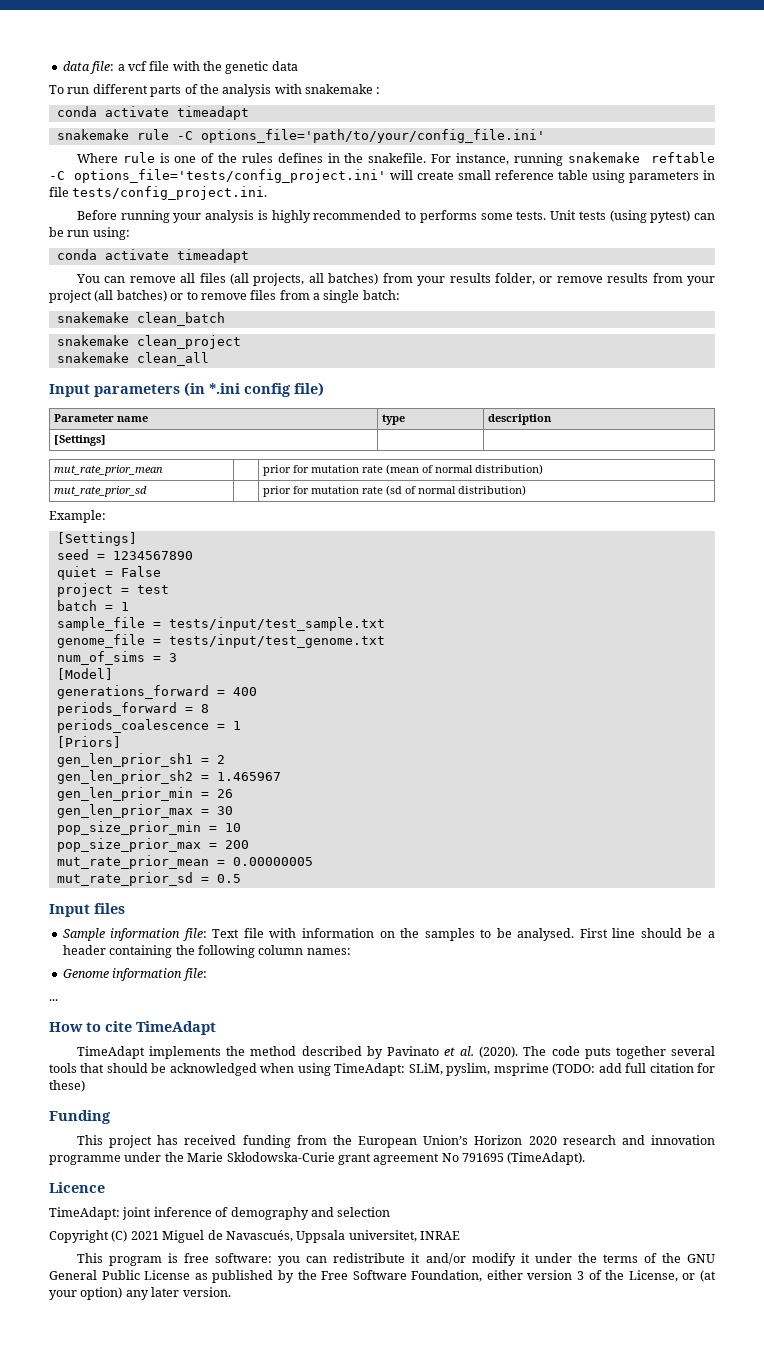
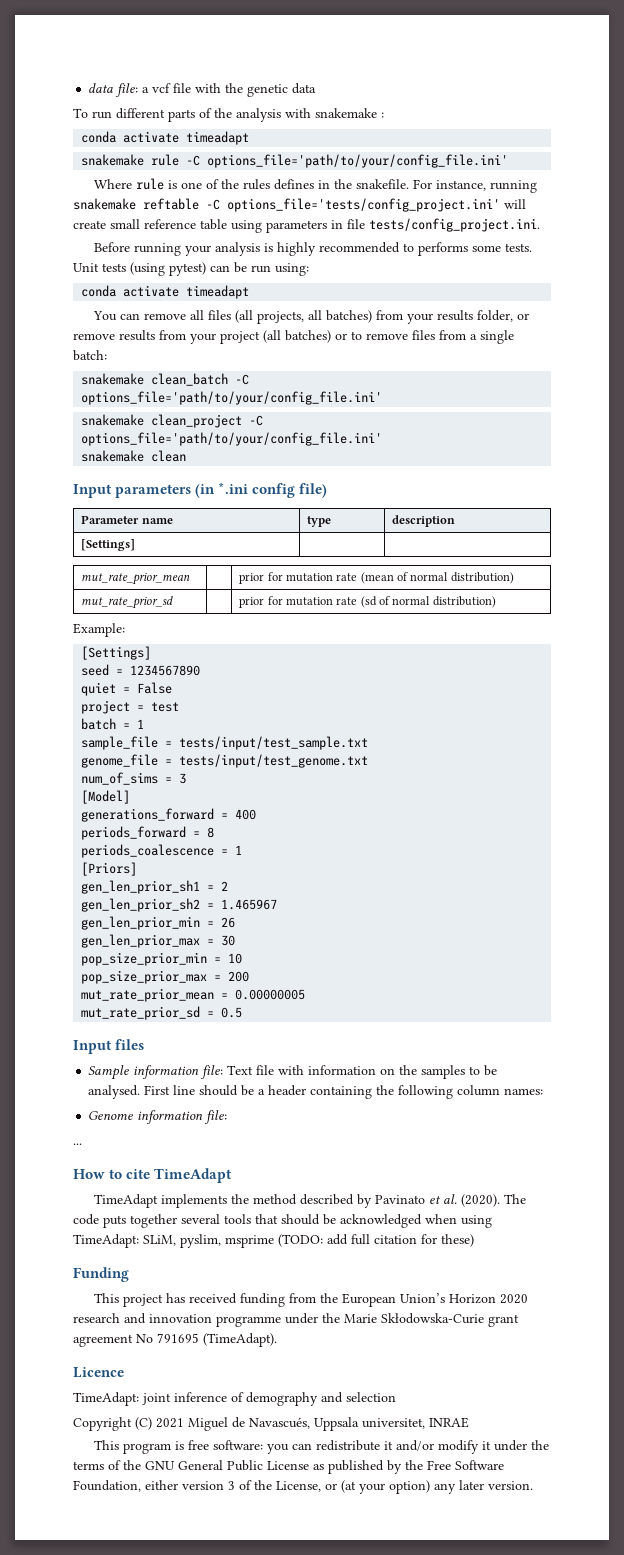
- snakemake clean_batch
+ snakemake clean_batch -C options_file='path/to/your/config_file.ini'
- snakemake clean_project
- snakemake clean_all
+ snakemake clean_project -C options_file='path/to/your/config_file.ini'
+ snakemake clean

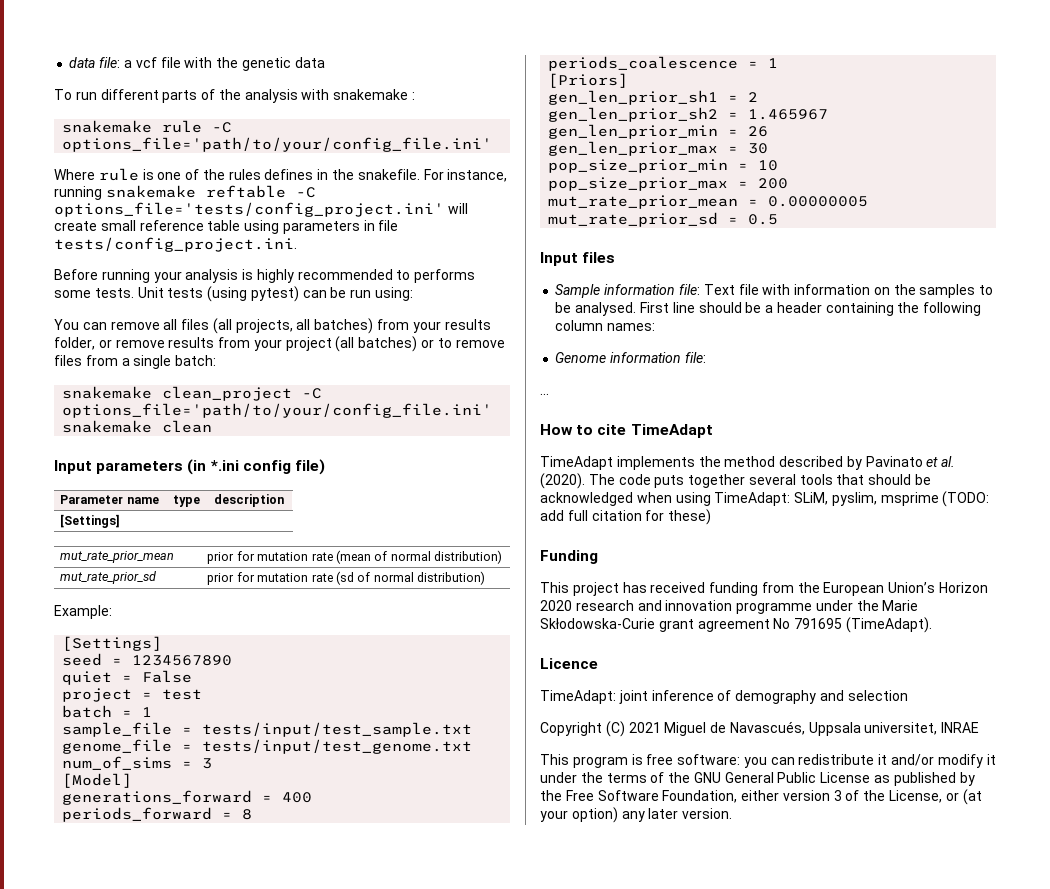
  To run different parts of the analysis with snakemake :
- conda activate timeadapt
  Unit tests (using pytest) can be run using:
- conda activate timeadapt
- snakemake clean_batch -C options_file='path/to/your/config_file.ini'

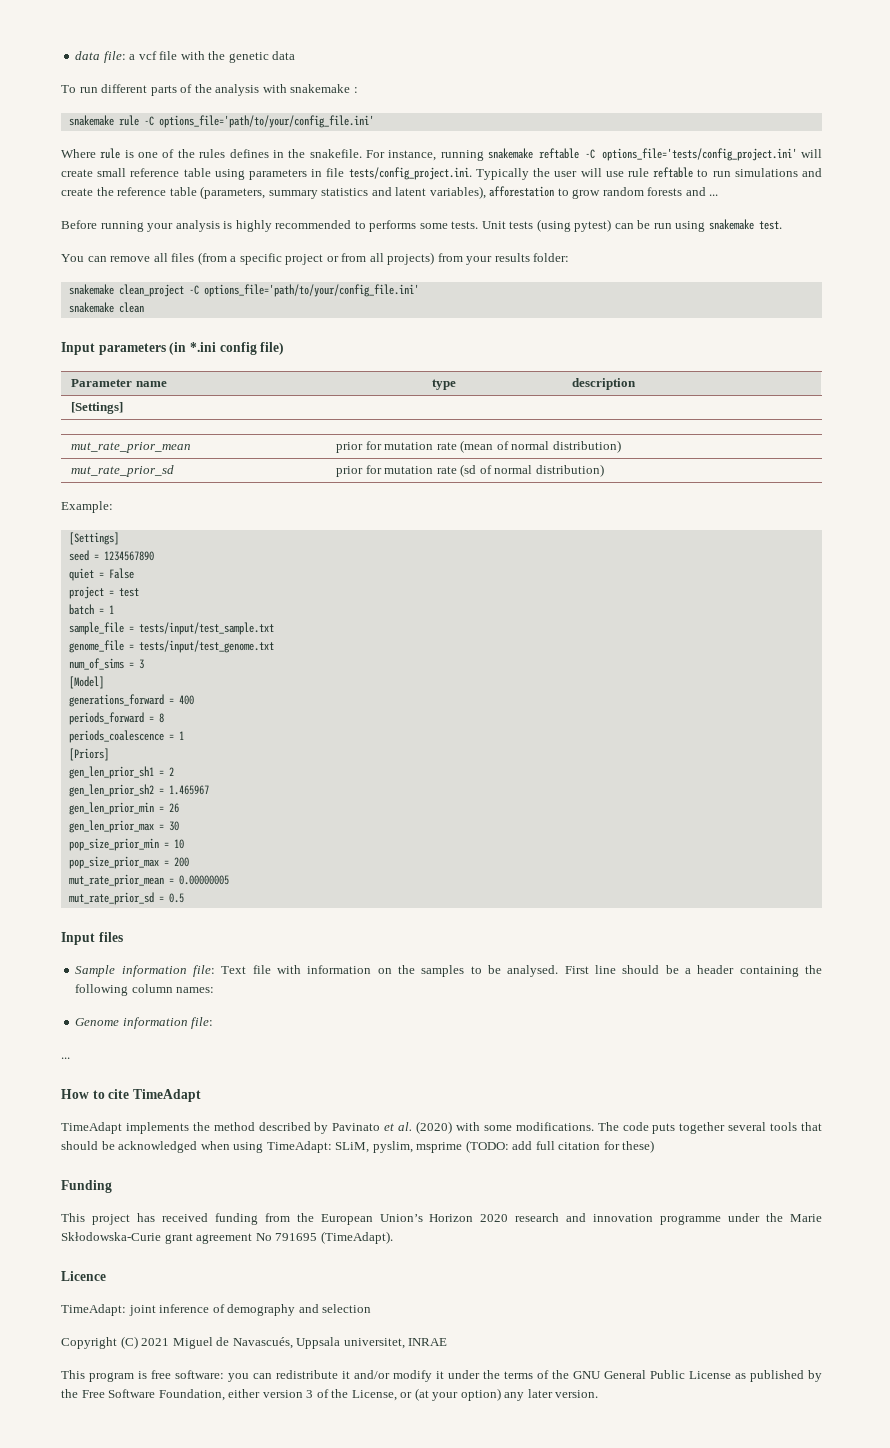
- For instance, running snakemake reftable -C options_file='tests/config_project.ini' will create small reference table using parameters in file tests/config_project.ini.
+ For instance, running snakemake reftable -C options_file='tests/config_project.ini' will create small reference table using parameters in file tests/config_project.ini. Typically the user will use rule reftable to run simulations and create the reference table (parameters, summary statistics and latent variables), afforestation to grow random forests and ...
- Unit tests (using pytest) can be run using:
+ Unit tests (using pytest) can be run using snakemake test.
- You can remove all files (all projects, all batches) from your results folder, or remove results from your project (all batches) or to remove files from a single batch:
+ You can remove all files (from a specific project or from all projects) from your results folder:
- TimeAdapt implements the method described by Pavinato et al. (2020).
+ TimeAdapt implements the method described by Pavinato et al. (2020) with some modifications.

